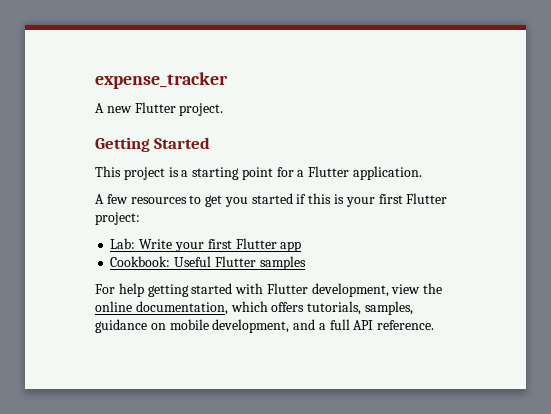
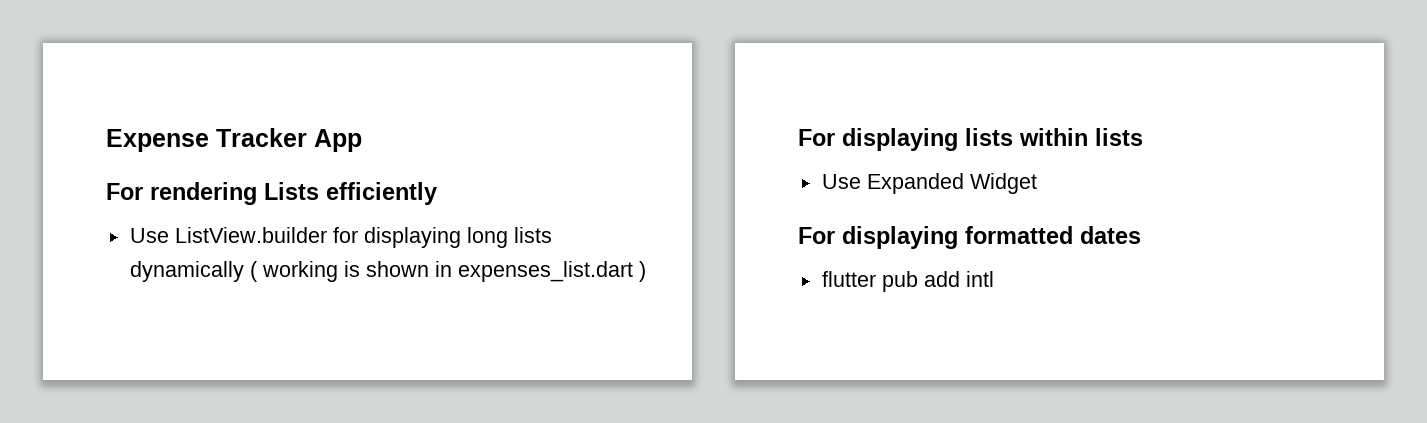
- expense_tracker
- A new Flutter project.
- Getting Started
- This project is a starting point for a Flutter application.
- A few resources to get you started if this is your first Flutter project:
- Lab: Write your first Flutter app
- Cookbook: Useful Flutter samples
- For help getting started with Flutter development, view the online documentation, which offers tutorials, samples, guidance on mobile development, and a full API reference.
+ Expense Tracker App
+ For rendering Lists efficiently
+ Use ListView.builder for displaying long lists dynamically ( working is shown in expenses_list.dart )
+ For displaying lists within lists
+ Use Expanded Widget
+ For displaying formatted dates
+ flutter pub add intl

